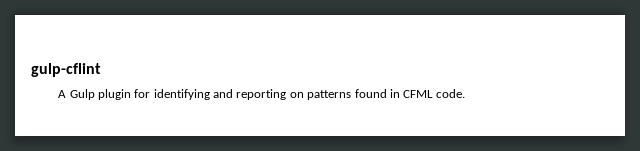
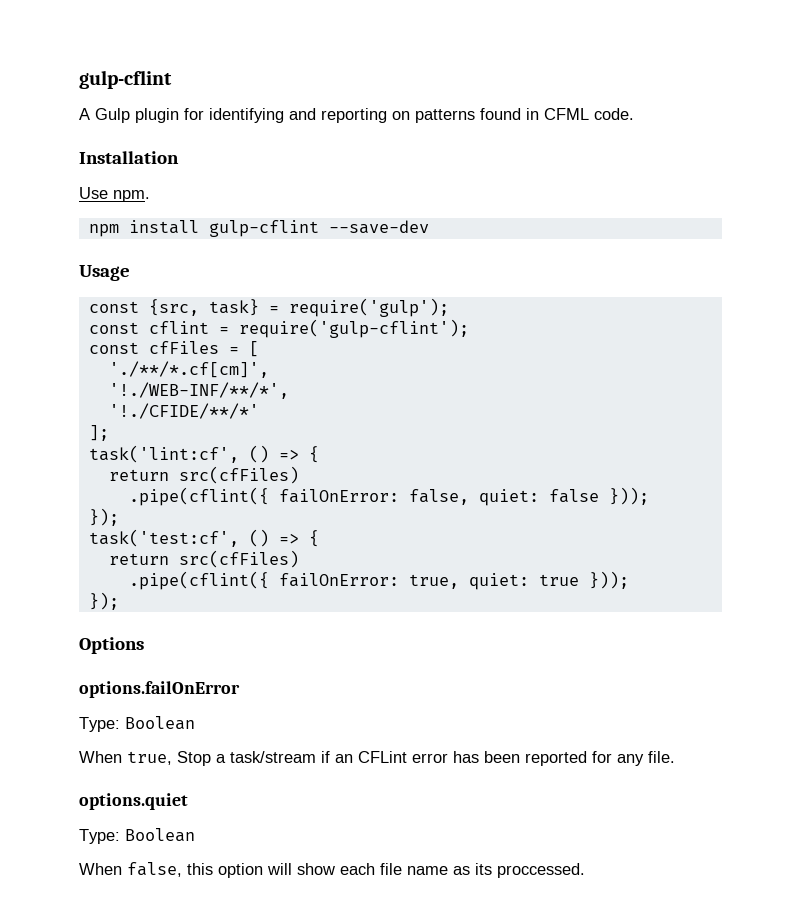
+ Installation
+ Use npm.
+ npm install gulp-cflint --save-dev
+ Usage
+ const {src, task} = require('gulp');
+ const cflint = require('gulp-cflint');
+ const cfFiles = [
+ './**/*.cf[cm]',
+ '!./WEB-INF/**/*',
+ '!./CFIDE/**/*'
+ ];
+ task('lint:cf', () => {
+ return src(cfFiles)
+ .pipe(cflint({ failOnError: false, quiet: false }));
+ });
+ task('test:cf', () => {
+ return src(cfFiles)
+ .pipe(cflint({ failOnError: true, quiet: true }));
+ });
+ Options
+ options.failOnError
+ Type: Boolean
+ When true, Stop a task/stream if an CFLint error has been reported for any file.
+ options.quiet
+ Type: Boolean
+ When false, this option will show each file name as its proccessed.

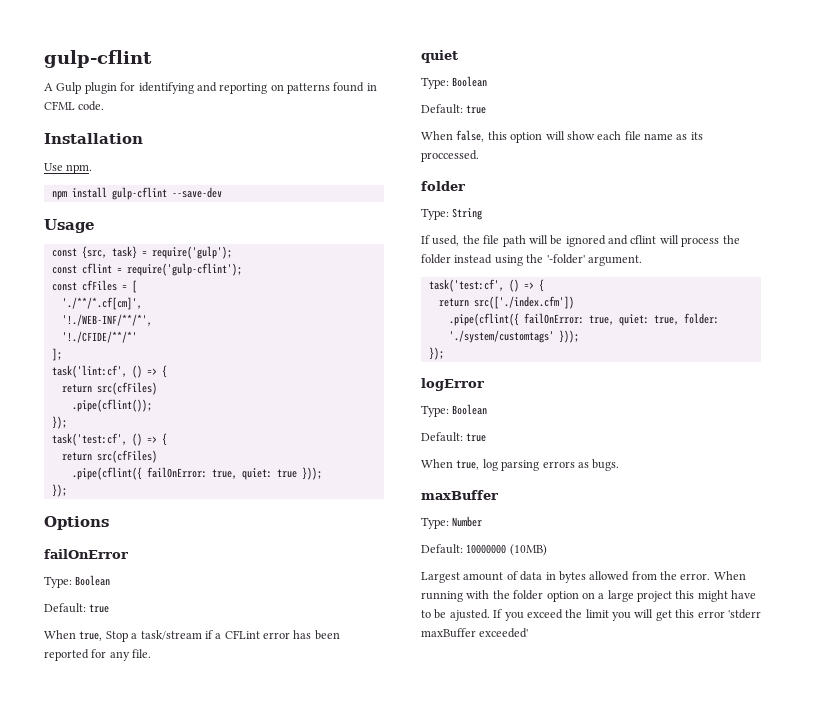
- .pipe(cflint({ failOnError: false, quiet: false }));
+ .pipe(cflint());
- options.failOnError
+ failOnError
  Type: Boolean
+ Default: true
- When true, Stop a task/stream if an CFLint error has been reported for any file.
+ When true, Stop a task/stream if a CFLint error has been reported for any file.
- options.quiet
+ quiet
  Type: Boolean
+ Default: true
  When false, this option will show each file name as its proccessed.
+ folder
+ Type: String
+ If used, the file path will be ignored and cflint will process the folder instead using the '-folder' argument.
+ task('test:cf', () => {
+ return src(['./index.cfm'])
+ .pipe(cflint({ failOnError: true, quiet: true, folder: './system/customtags' }));
+ });
+ logError
+ Type: Boolean
+ Default: true
+ When true, log parsing errors as bugs.
+ maxBuffer
+ Type: Number
+ Default: 10000000 (10MB)
+ Largest amount of data in bytes allowed from the error. When running with the folder option on a large project this might have to be ajusted. If you exceed the limit you will get this error 'stderr maxBuffer exceeded'

